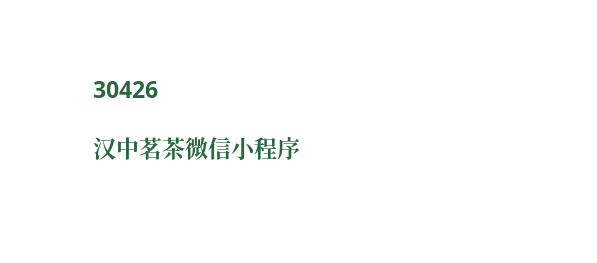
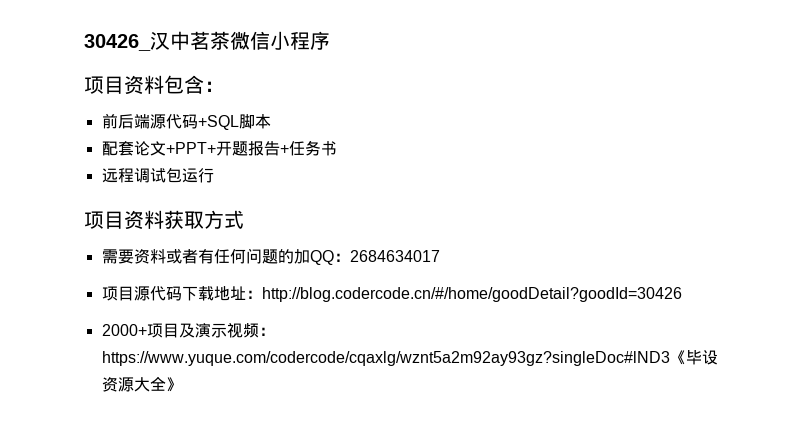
- 30426
- 汉中茗茶微信小程序
+ 30426_汉中茗茶微信小程序
+ 项目资料包含：
+ 前后端源代码+SQL脚本
+ 配套论文+PPT+开题报告+任务书
+ 远程调试包运行
+ 项目资料获取方式
+ 需要资料或者有任何问题的加QQ：2684634017
+ 项目源代码下载地址：http://blog.codercode.cn/#/home/goodDetail?goodId=30426
+ 2000+项目及演示视频：https://www.yuque.com/codercode/cqaxlg/wznt5a2m92ay93gz?singleDoc#lND3《毕设资源大全》

